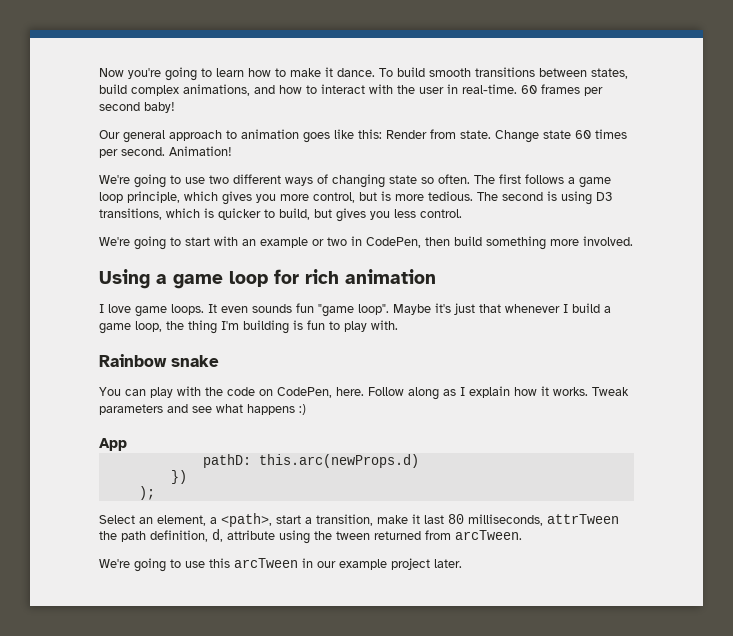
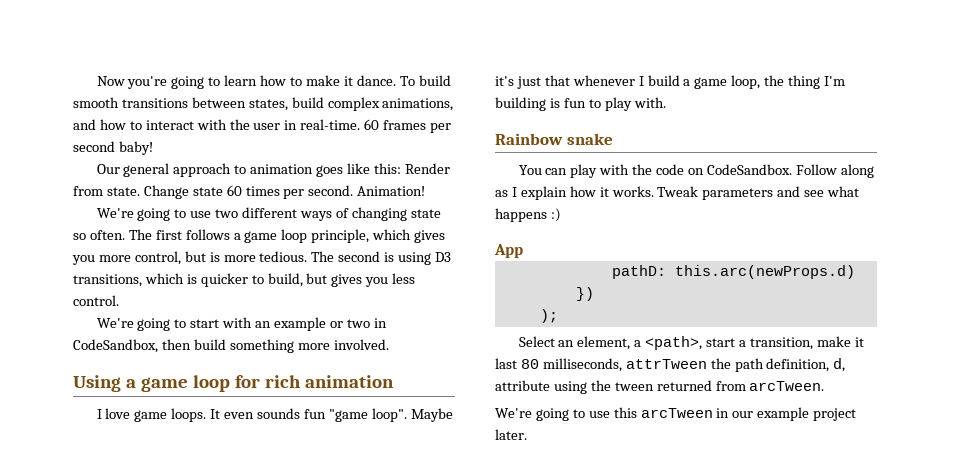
- We're going to start with an example or two in CodePen, then build something more involved.
+ We're going to start with an example or two in CodeSandbox, then build something more involved.
- You can play with the code on CodePen, here.
+ You can play with the code on CodeSandbox.

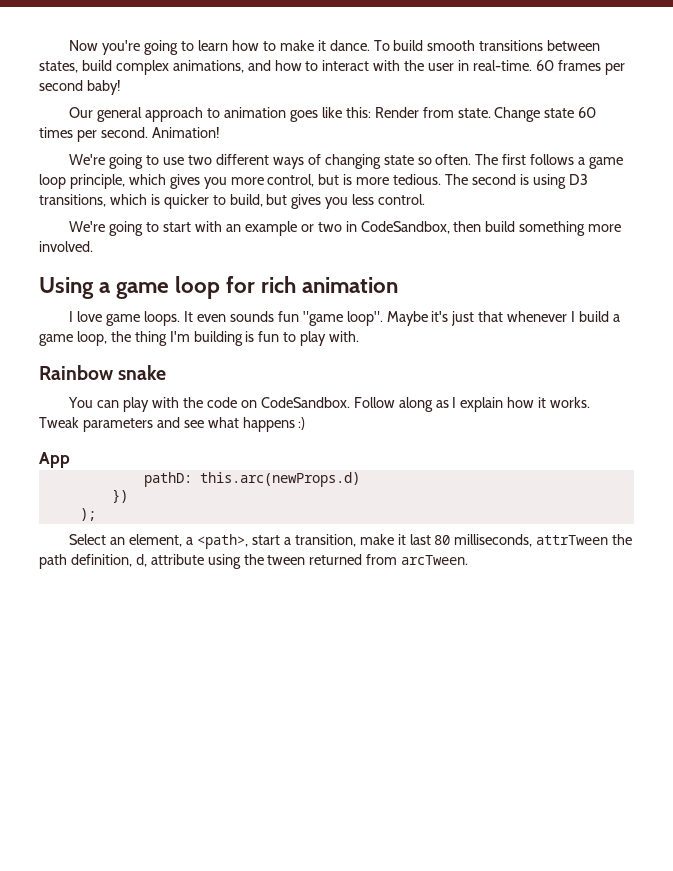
- We're going to use this arcTween in our example project later.

